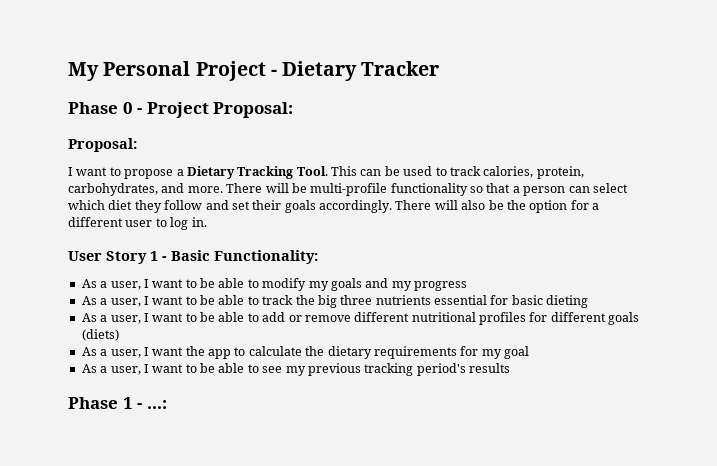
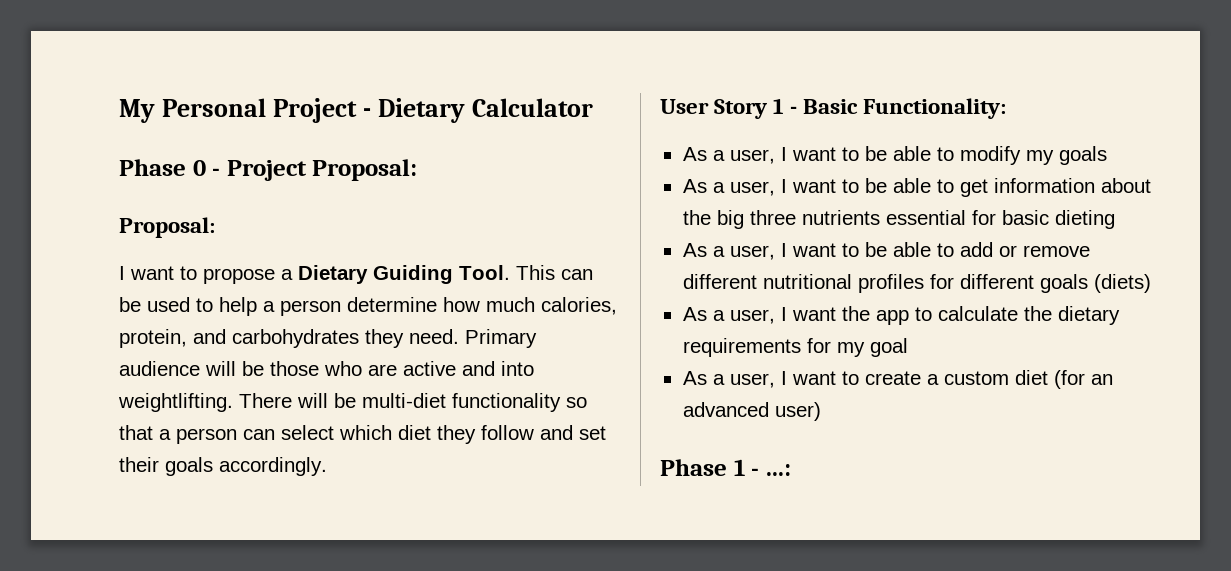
- My Personal Project - Dietary Tracker
+ My Personal Project - Dietary Calculator
- I want to propose a Dietary Tracking Tool.
+ I want to propose a Dietary Guiding Tool.
- This can be used to track calories, protein, carbohydrates, and more.
+ This can be used to help a person determine how much calories, protein, and carbohydrates they need. Primary audience will be those who are active and into weightlifting.
- There will be multi-profile functionality so that a person can select which diet they follow and set their goals accordingly. There will also be the option for a different user to log in.
+ There will be multi-diet functionality so that a person can select which diet they follow and set their goals accordingly.
- As a user, I want to be able to modify my goals and my progress
- As a user, I want to be able to track the big three nutrients essential for basic dieting
+ As a user, I want to be able to modify my goals
+ As a user, I want to be able to get information about the big three nutrients essential for basic dieting
- As a user, I want to be able to see my previous tracking period's results
+ As a user, I want to create a custom diet (for an advanced user)

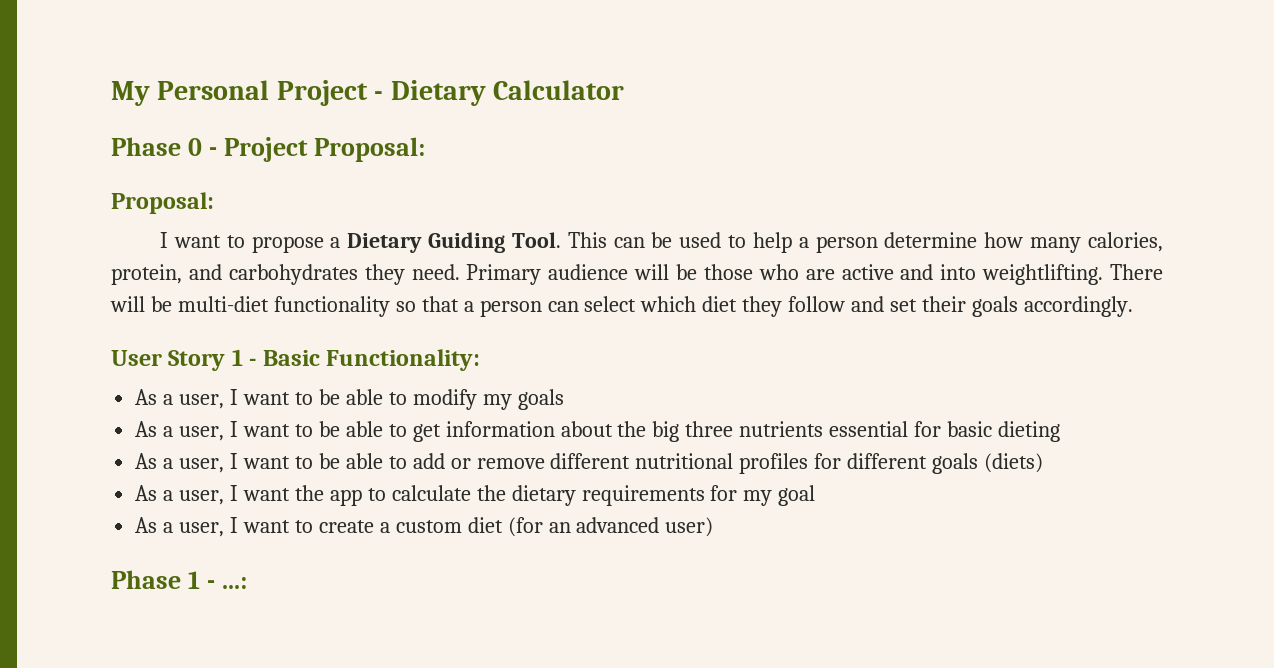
- This can be used to help a person determine how much calories, protein, and carbohydrates they need.
+ This can be used to help a person determine how many calories, protein, and carbohydrates they need.

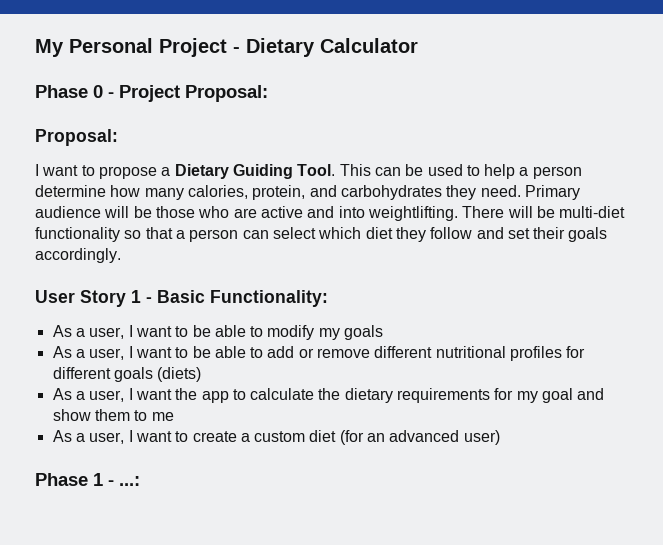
- As a user, I want to be able to get information about the big three nutrients essential for basic dieting
- As a user, I want the app to calculate the dietary requirements for my goal
+ As a user, I want the app to calculate the dietary requirements for my goal and show them to me

